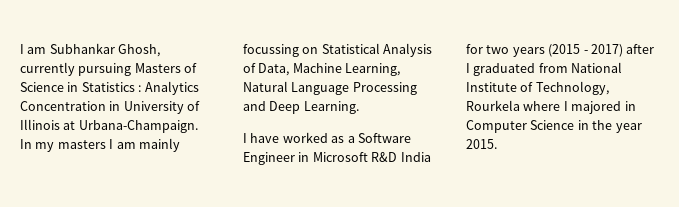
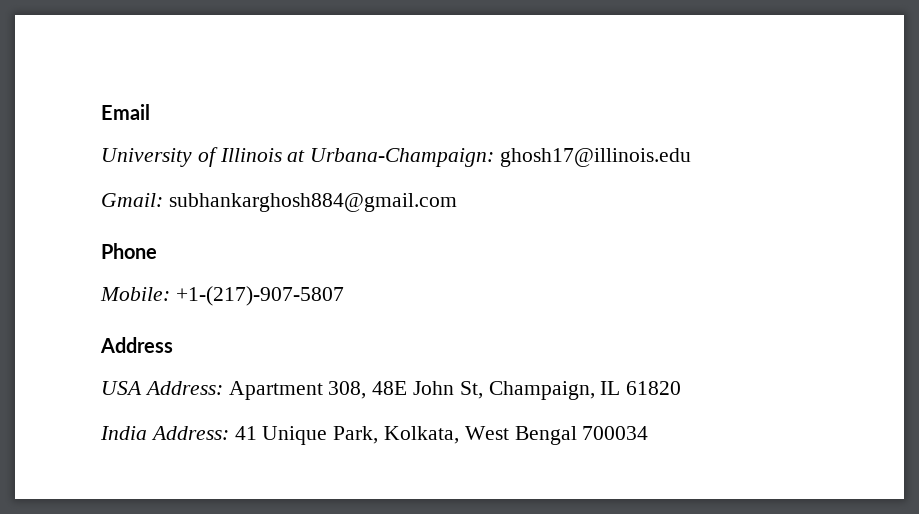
- I am Subhankar Ghosh, currently pursuing Masters of Science in Statistics : Analytics Concentration in University of Illinois at Urbana-Champaign. In my masters I am mainly focussing on Statistical Analysis of Data, Machine Learning, Natural Language Processing and Deep Learning.
- I have worked as a Software Engineer in Microsoft R&D India for two years (2015 - 2017) after I graduated from National Institute of Technology, Rourkela where I majored in Computer Science in the year 2015.
+ Email
+ University of Illinois at Urbana-Champaign: ghosh17@illinois.edu
+ Gmail: subhankarghosh884@gmail.com
+ Phone
+ Mobile: +1-(217)-907-5807
+ Address
+ USA Address: Apartment 308, 48E John St, Champaign, IL 61820
+ India Address: 41 Unique Park, Kolkata, West Bengal 700034

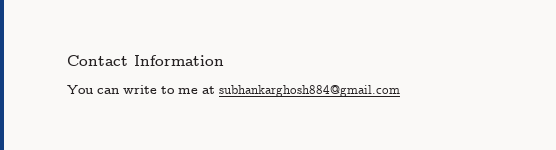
- Email
- University of Illinois at Urbana-Champaign: ghosh17@illinois.edu
- Gmail: subhankarghosh884@gmail.com
- Phone
- Mobile: +1-(217)-907-5807
- Address
- USA Address: Apartment 308, 48E John St, Champaign, IL 61820
- India Address: 41 Unique Park, Kolkata, West Bengal 700034
+ Contact Information
+ You can write to me at subhankarghosh884@gmail.com

